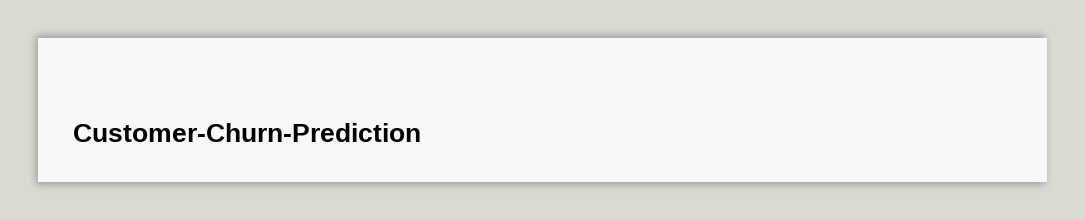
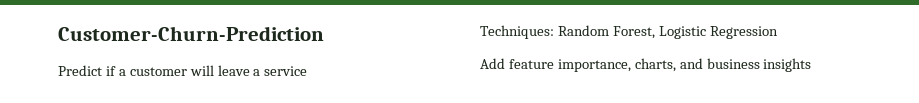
+ Predict if a customer will leave a service
+ Techniques: Random Forest, Logistic Regression
+ Add feature importance, charts, and business insights

